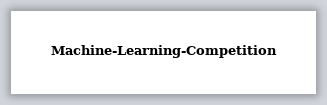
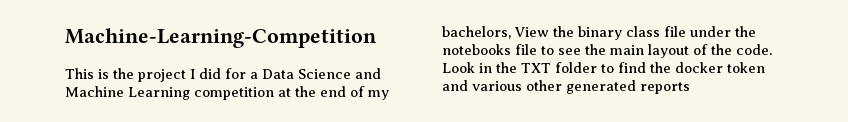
+ This is the project I did for a Data Science and Machine Learning competition at the end of my bachelors, View the binary class file under the notebooks file to see the main layout of the code. Look in the TXT folder to find the docker token and various other generated reports

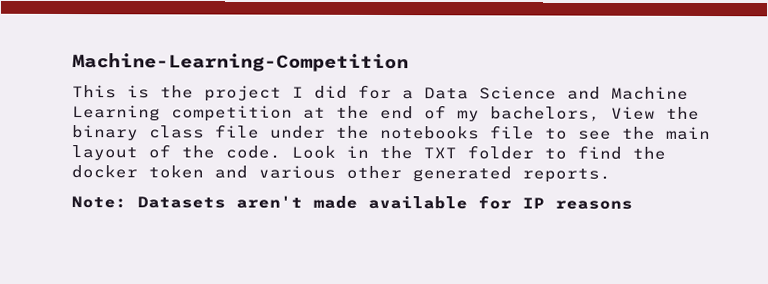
- Look in the TXT folder to find the docker token and various other generated reports
+ Look in the TXT folder to find the docker token and various other generated reports.
+ Note: Datasets aren't made available for IP reasons

